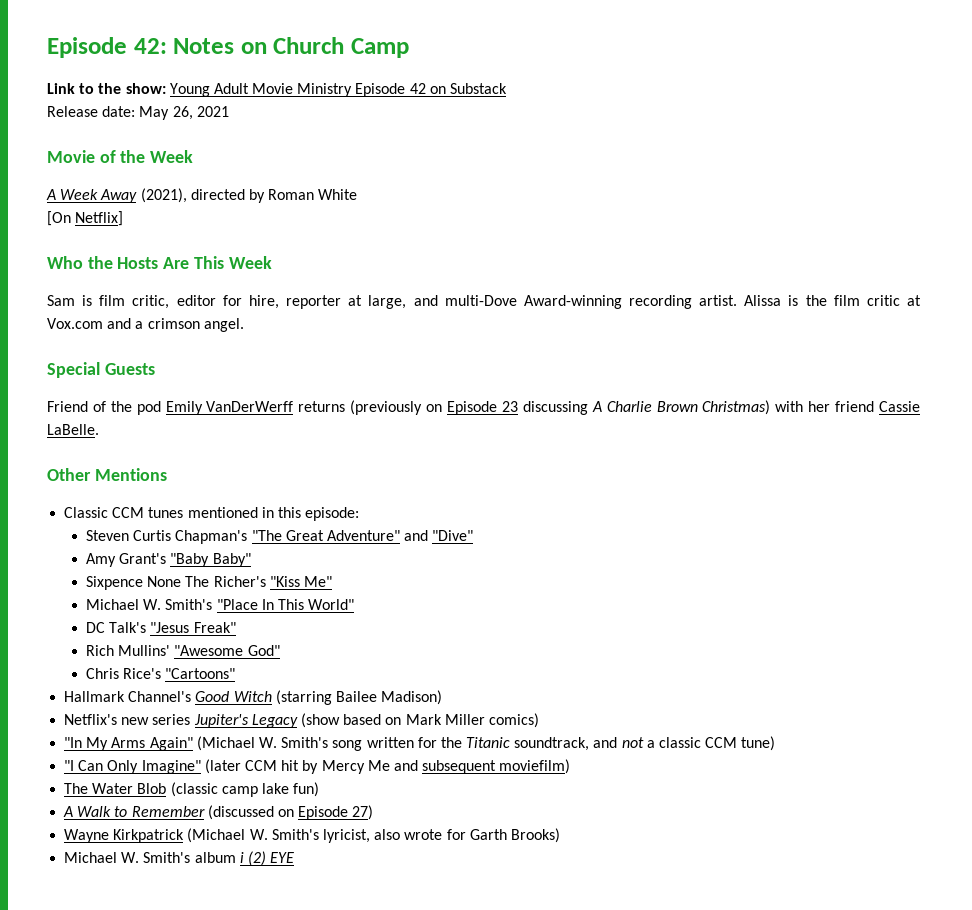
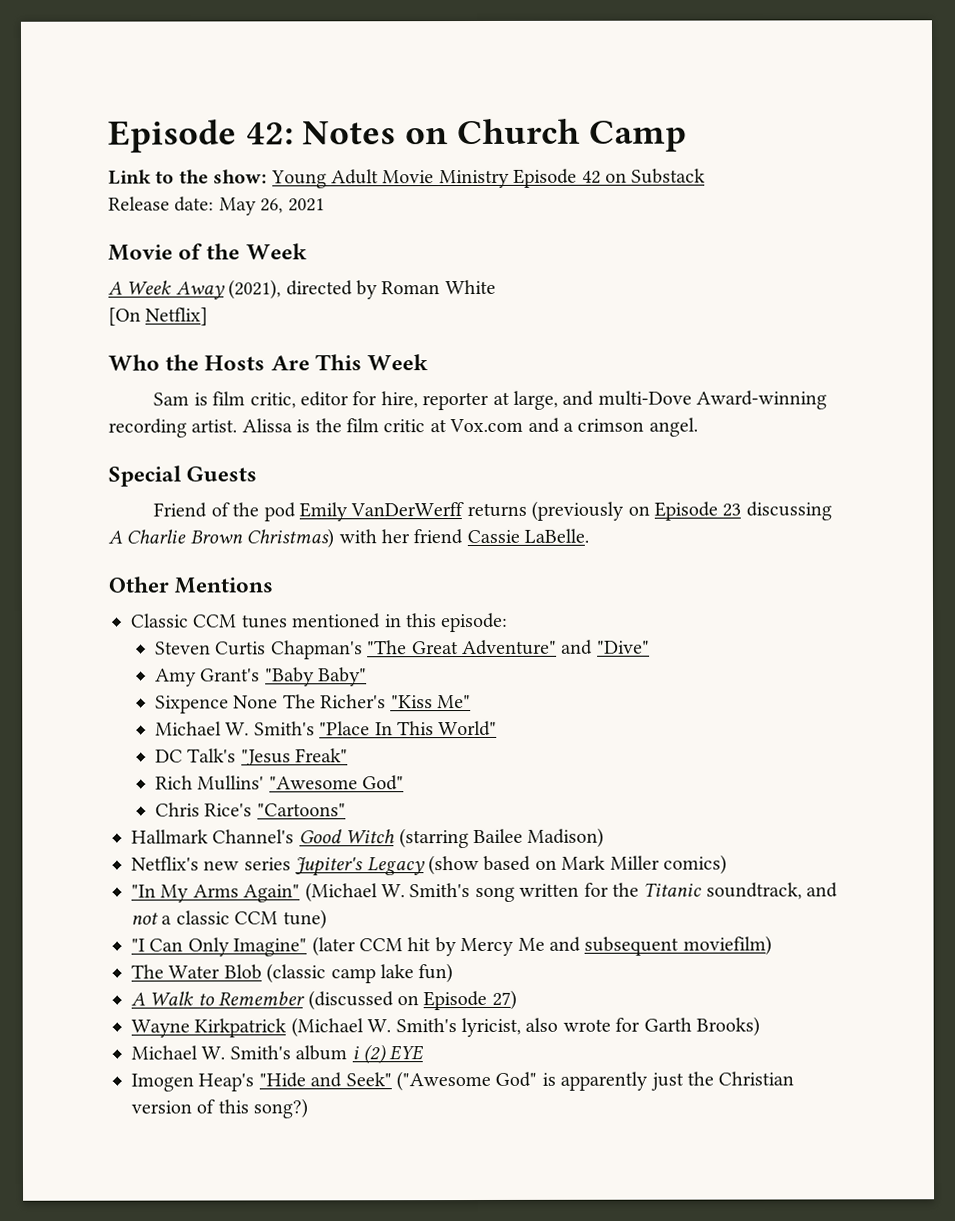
+ Imogen Heap's "Hide and Seek" ("Awesome God" is apparently just the Christian version of this song?)

